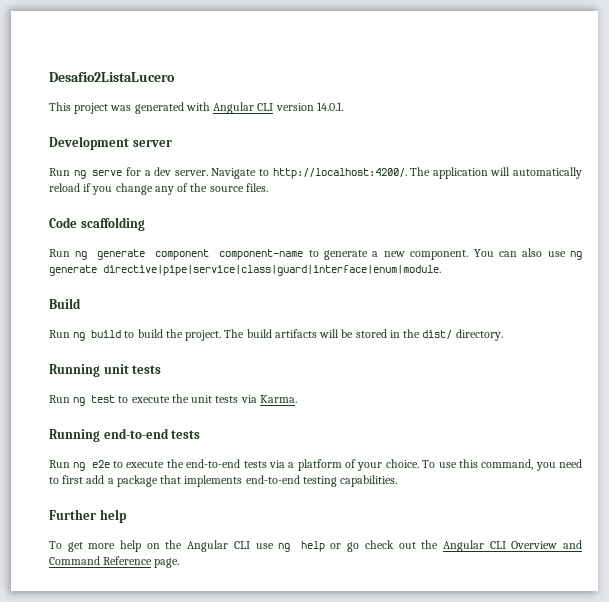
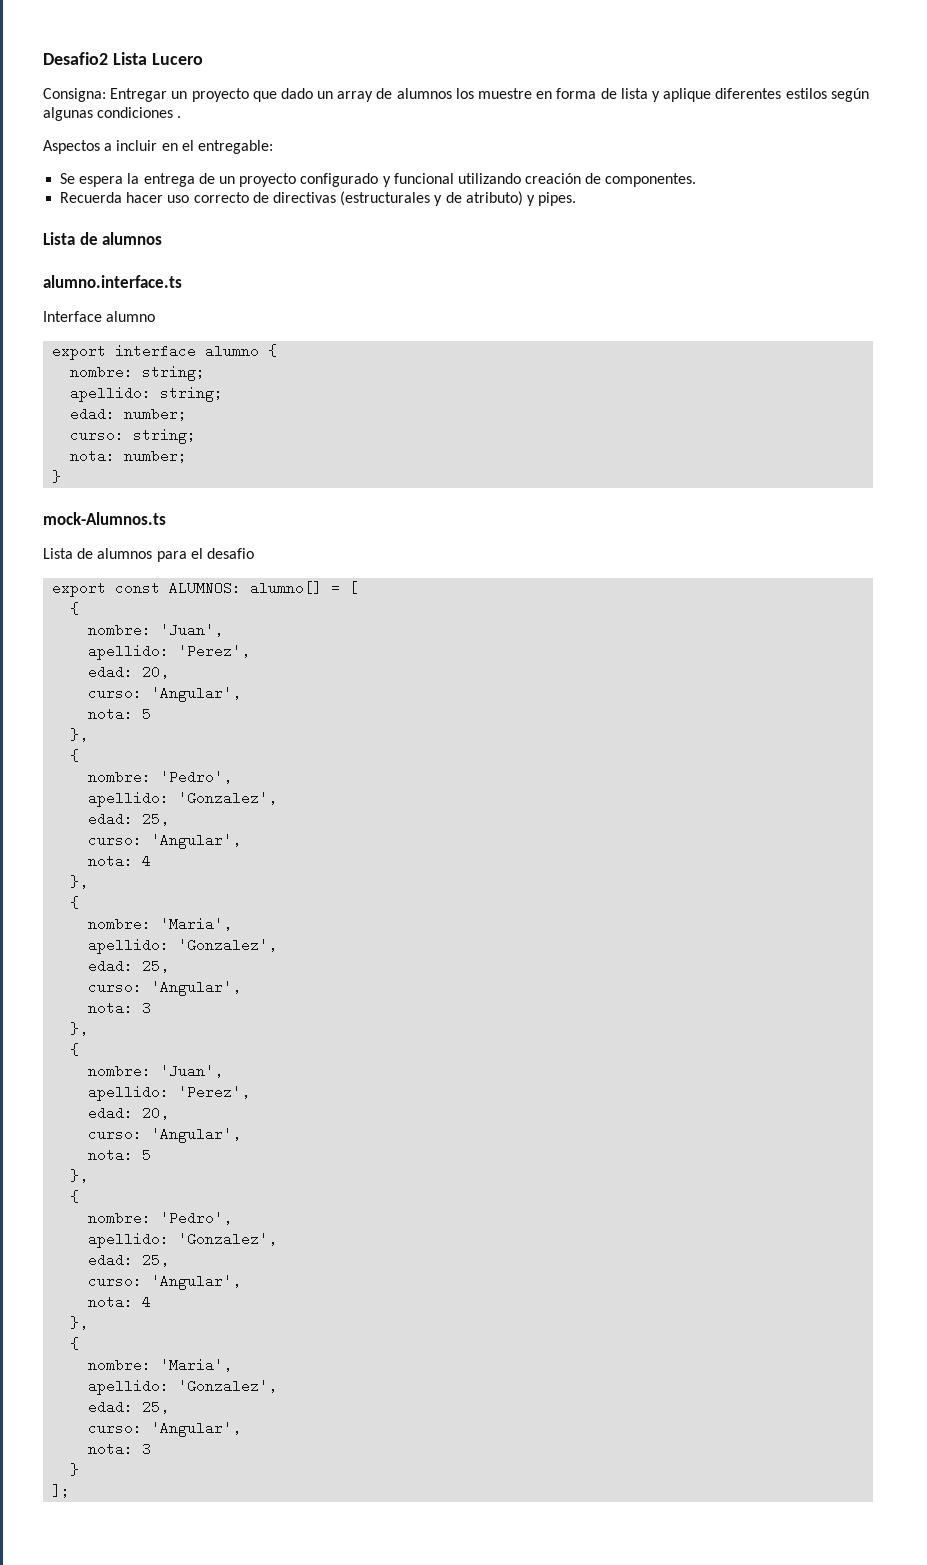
- Desafio2ListaLucero
- This project was generated with Angular CLI version 14.0.1.
- Development server
- Run ng serve for a dev server. Navigate to http://localhost:4200/. The application will automatically reload if you change any of the source files.
- Code scaffolding
- Run ng generate component component-name to generate a new component. You can also use ng generate directive|pipe|service|class|guard|interface|enum|module.
- Build
- Run ng build to build the project. The build artifacts will be stored in the dist/ directory.
- Running unit tests
- Run ng test to execute the unit tests via Karma.
- Running end-to-end tests
- Run ng e2e to execute the end-to-end tests via a platform of your choice. To use this command, you need to first add a package that implements end-to-end testing capabilities.
- Further help
- To get more help on the Angular CLI use ng help or go check out the Angular CLI Overview and Command Reference page.
+ Desafio2 Lista Lucero
+ Consigna: Entregar un proyecto que dado un array de alumnos los muestre en forma de lista y aplique diferentes estilos según algunas condiciones .
+ Aspectos a incluir en el entregable:
+ Se espera la entrega de un proyecto configurado y funcional utilizando creación de componentes.
+ Recuerda hacer uso correcto de directivas (estructurales y de atributo) y pipes.
+ Lista de alumnos
+ alumno.interface.ts
+ Interface alumno
+ export interface alumno {
+ nombre: string;
+ apellido: string;
+ edad: number;
+ curso: string;
+ nota: number;
+ }
+ mock-Alumnos.ts
+ Lista de alumnos para el desafio
+ export const ALUMNOS: alumno[] = [
+ {
+ nombre: 'Juan',
+ apellido: 'Perez',
+ edad: 20,
+ curso: 'Angular',
+ nota: 5
+ },
+ {
+ nombre: 'Pedro',
+ apellido: 'Gonzalez',
+ edad: 25,
+ curso: 'Angular',
+ nota: 4
+ },
+ {
+ nombre: 'Maria',
+ apellido: 'Gonzalez',
+ edad: 25,
+ curso: 'Angular',
+ nota: 3
+ },
+ {
+ nombre: 'Juan',
+ apellido: 'Perez',
+ edad: 20,
+ curso: 'Angular',
+ nota: 5
+ },
+ {
+ nombre: 'Pedro',
+ apellido: 'Gonzalez',
+ edad: 25,
+ curso: 'Angular',
+ nota: 4
+ },
+ {
+ nombre: 'Maria',
+ apellido: 'Gonzalez',
+ edad: 25,
+ curso: 'Angular',
+ nota: 3
+ }
+ ];

